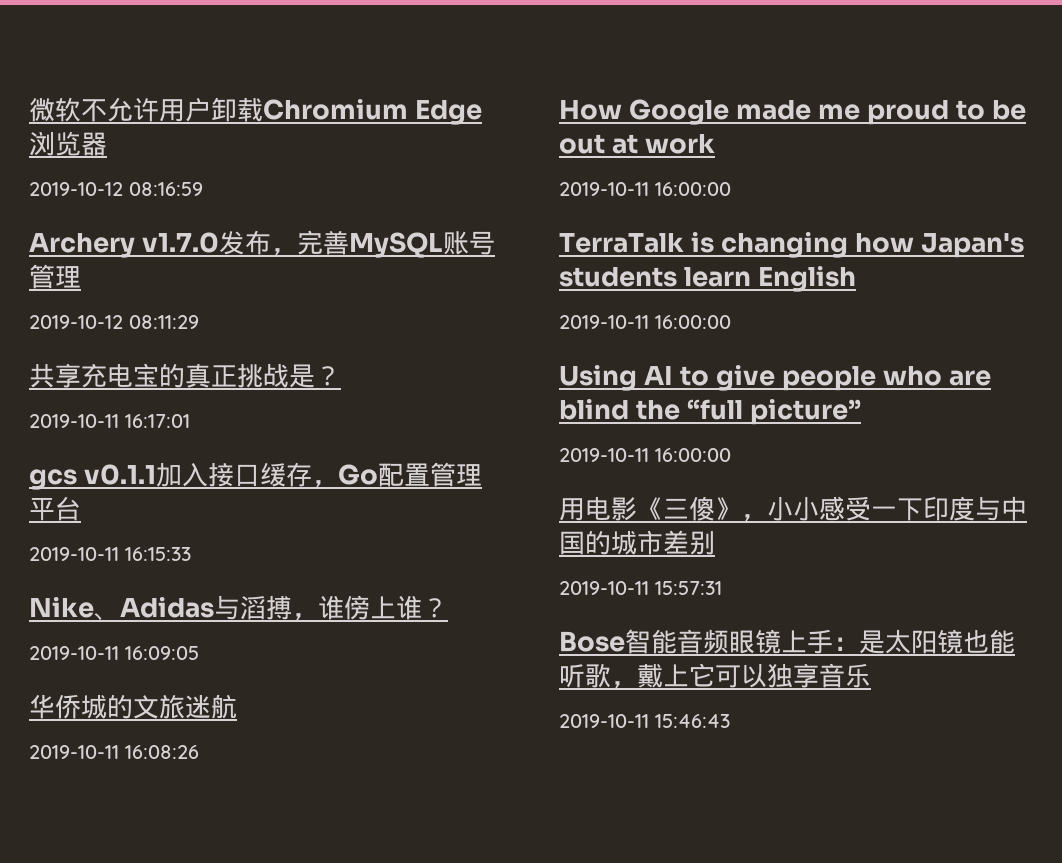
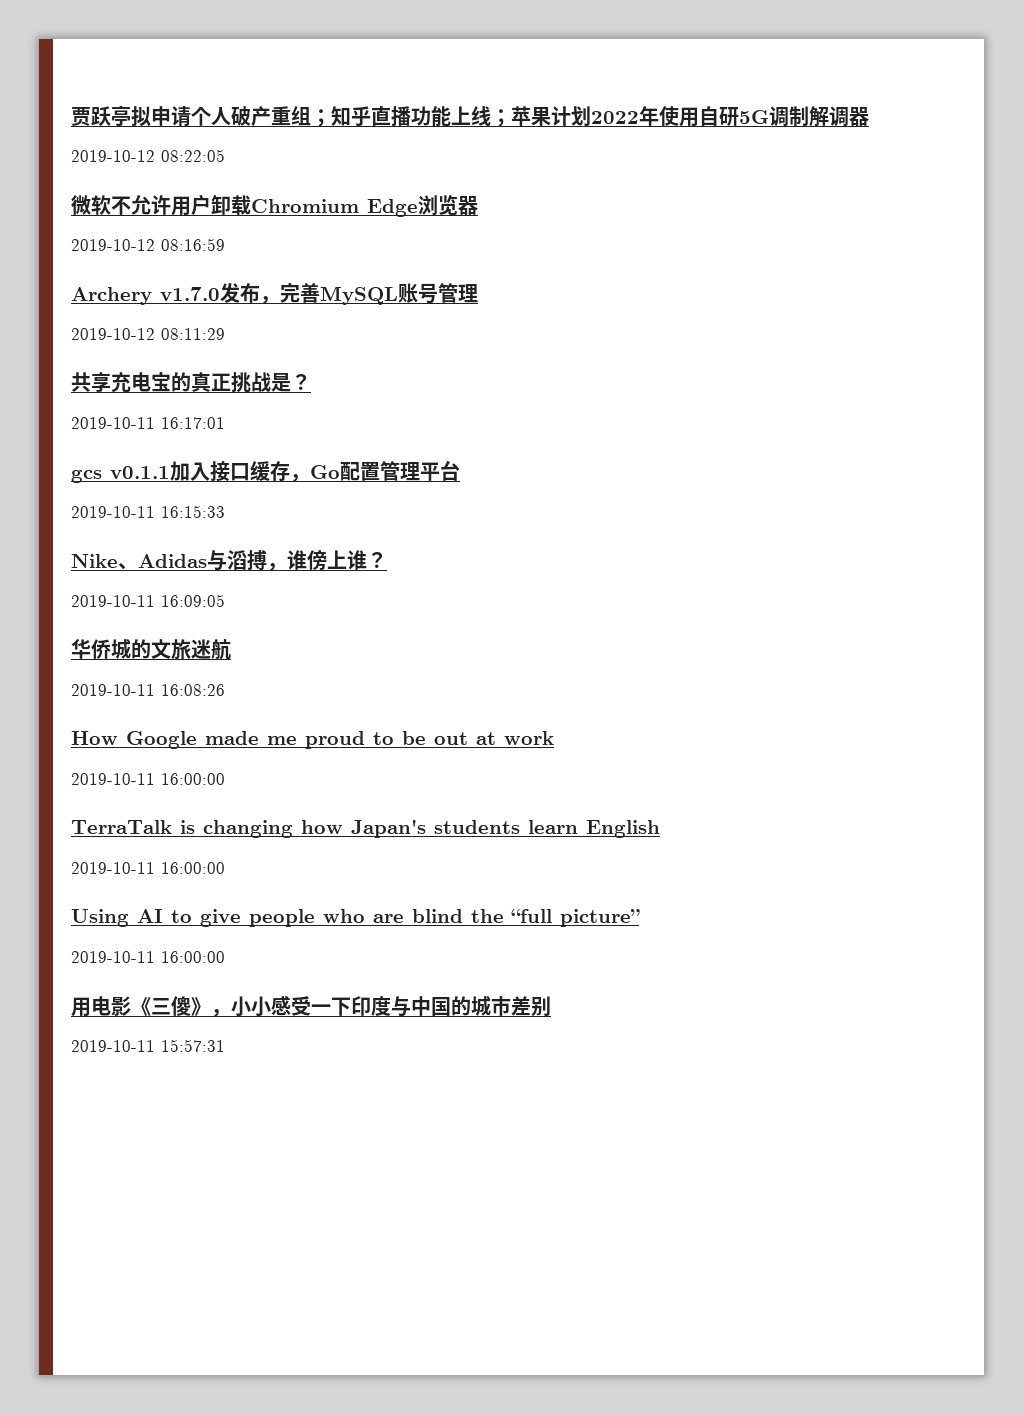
+ 贾跃亭拟申请个人破产重组；知乎直播功能上线；苹果计划2022年使用自研5G调制解调器
+ 2019-10-12 08:22:05
- Bose智能音频眼镜上手：是太阳镜也能听歌，戴上它可以独享音乐
- 2019-10-11 15:46:43

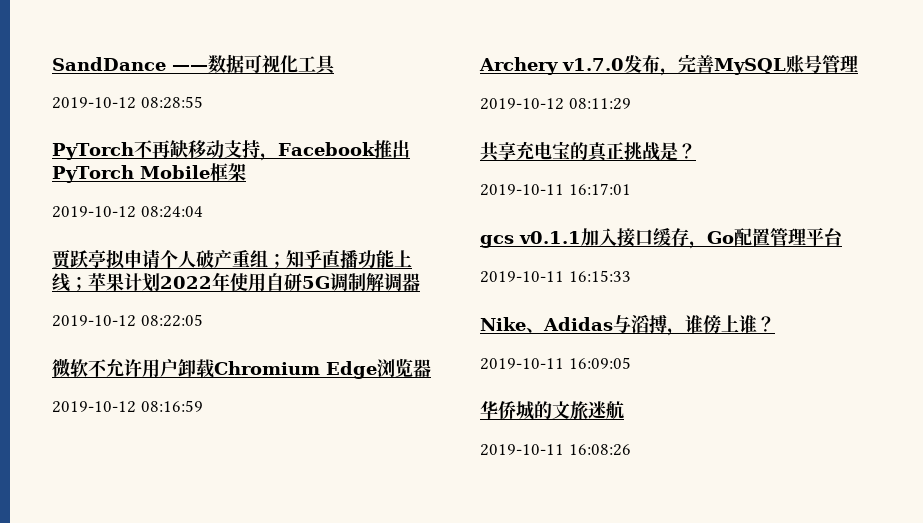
+ SandDance ——数据可视化工具
+ 2019-10-12 08:28:55
+ PyTorch不再缺移动支持，Facebook推出PyTorch Mobile框架
+ 2019-10-12 08:24:04
- How Google made me proud to be out at work
- 2019-10-11 16:00:00
- TerraTalk is changing how Japan's students learn English
- 2019-10-11 16:00:00
- Using AI to give people who are blind the “full picture”
- 2019-10-11 16:00:00
- 用电影《三傻》，小小感受一下印度与中国的城市差别
- 2019-10-11 15:57:31

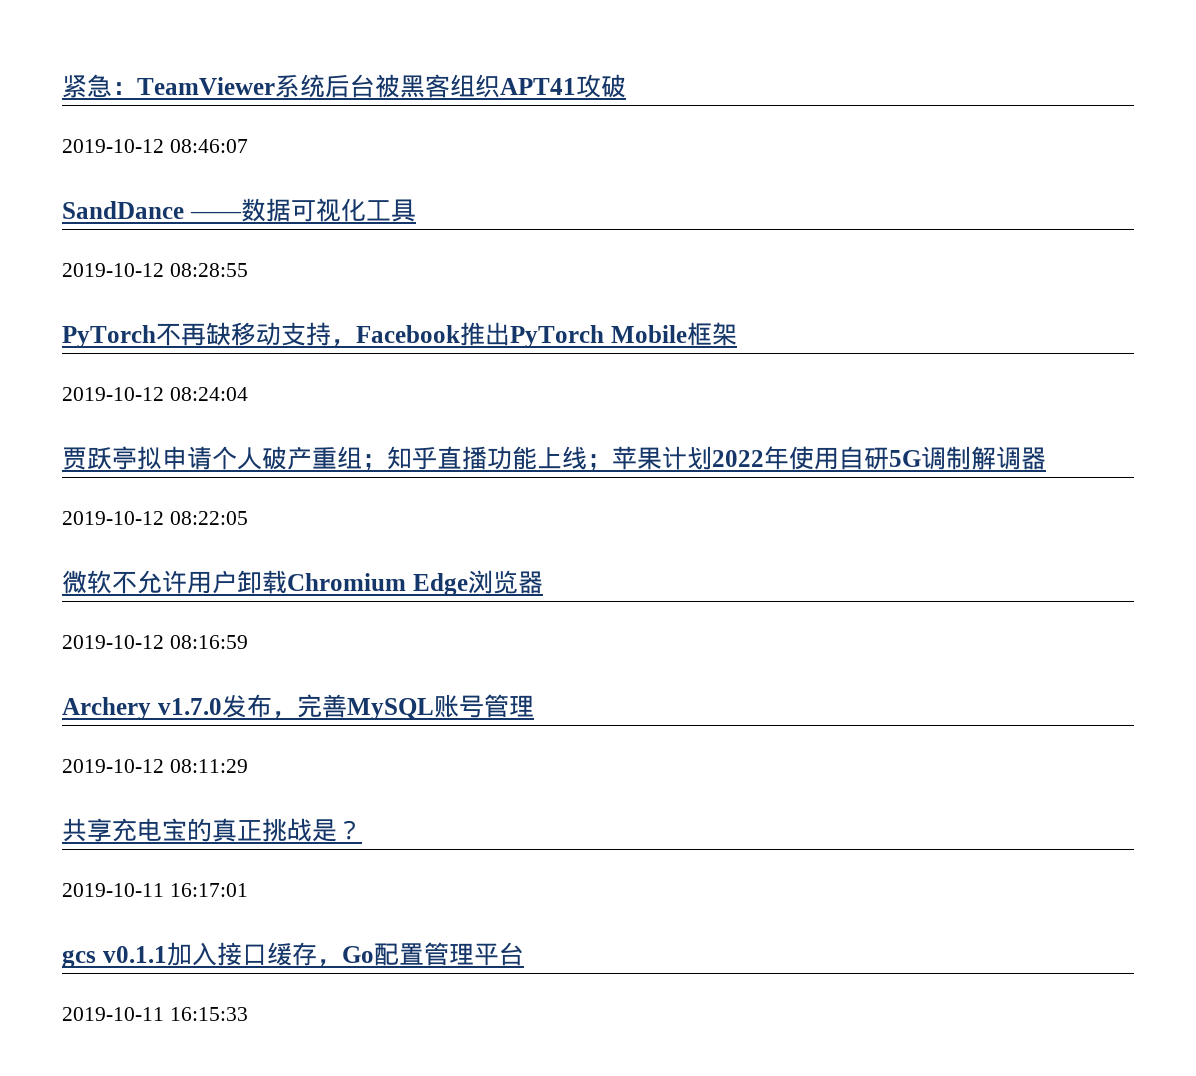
+ 紧急：TeamViewer系统后台被黑客组织APT41攻破
+ 2019-10-12 08:46:07
- Nike、Adidas与滔搏，谁傍上谁？
- 2019-10-11 16:09:05
- 华侨城的文旅迷航
- 2019-10-11 16:08:26

